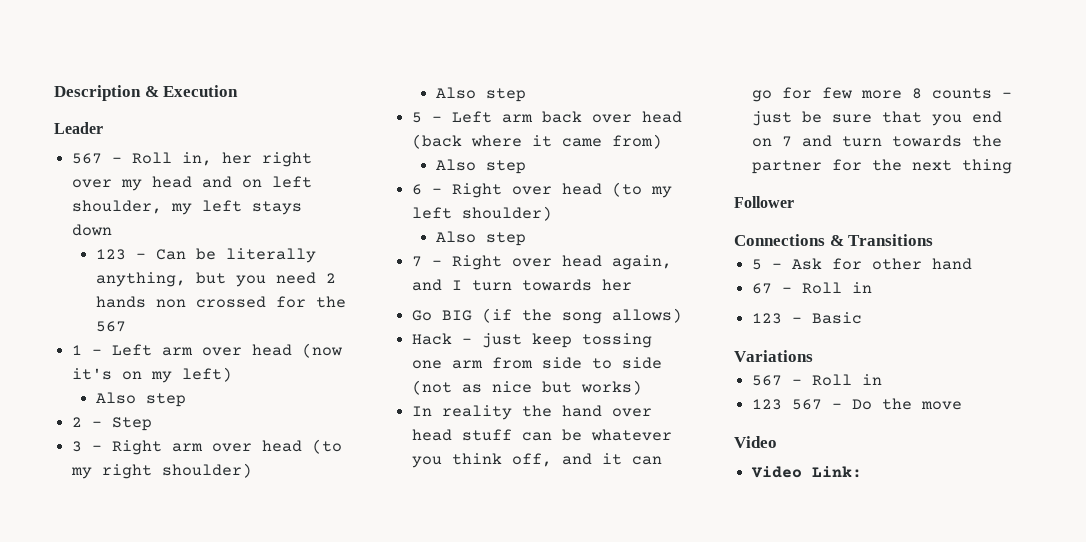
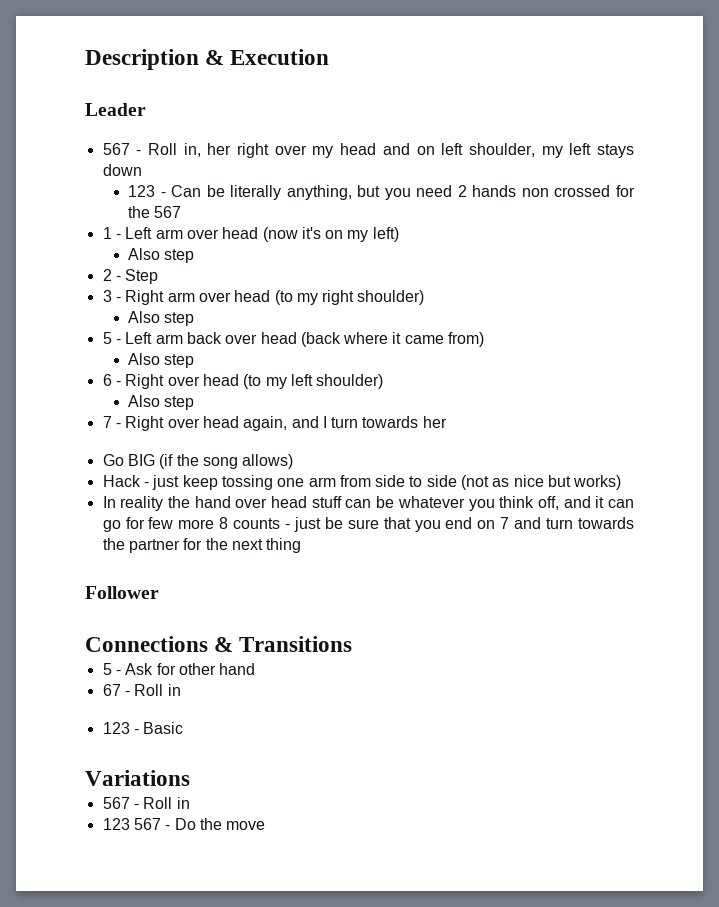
  123 567 - Do the move
- Video
- Video Link:

